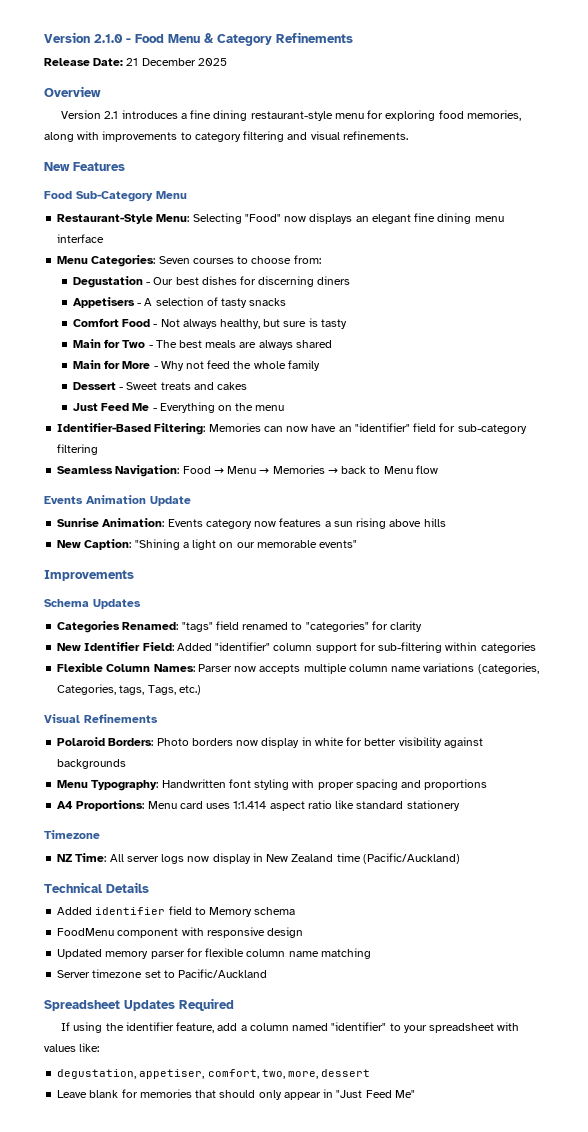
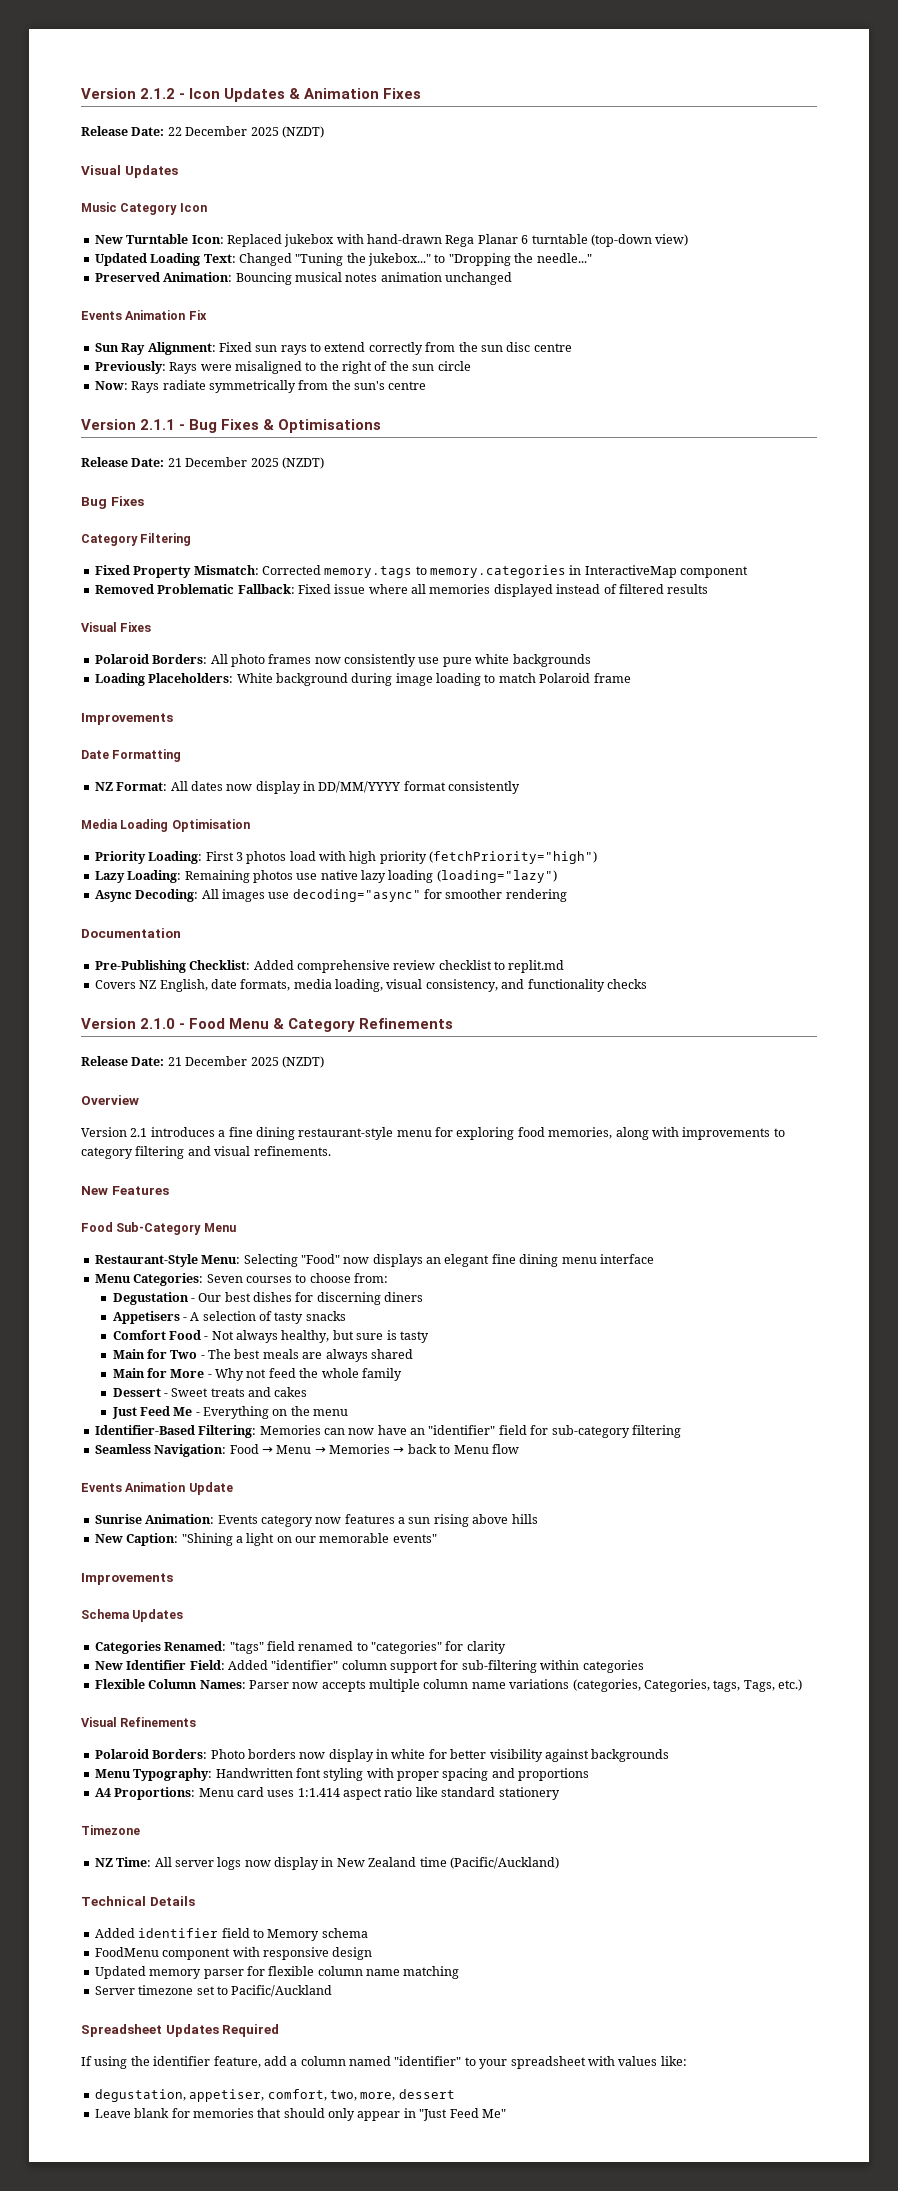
+ Version 2.1.2 - Icon Updates & Animation Fixes
+ Release Date: 22 December 2025 (NZDT)
+ Visual Updates
+ Music Category Icon
+ New Turntable Icon: Replaced jukebox with hand-drawn Rega Planar 6 turntable (top-down view)
+ Updated Loading Text: Changed "Tuning the jukebox..." to "Dropping the needle..."
+ Preserved Animation: Bouncing musical notes animation unchanged
+ Events Animation Fix
+ Sun Ray Alignment: Fixed sun rays to extend correctly from the sun disc centre
+ Previously: Rays were misaligned to the right of the sun circle
+ Now: Rays radiate symmetrically from the sun's centre
+ Version 2.1.1 - Bug Fixes & Optimisations
+ Release Date: 21 December 2025 (NZDT)
+ Bug Fixes
+ Category Filtering
+ Fixed Property Mismatch: Corrected memory.tags to memory.categories in InteractiveMap component
+ Removed Problematic Fallback: Fixed issue where all memories displayed instead of filtered results
+ Visual Fixes
+ Polaroid Borders: All photo frames now consistently use pure white backgrounds
+ Loading Placeholders: White background during image loading to match Polaroid frame
+ Improvements
+ Date Formatting
+ NZ Format: All dates now display in DD/MM/YYYY format consistently
+ Media Loading Optimisation
+ Priority Loading: First 3 photos load with high priority (fetchPriority="high")
+ Lazy Loading: Remaining photos use native lazy loading (loading="lazy")
+ Async Decoding: All images use decoding="async" for smoother rendering
+ Documentation
+ Pre-Publishing Checklist: Added comprehensive review checklist to replit.md
+ Covers NZ English, date formats, media loading, visual consistency, and functionality checks
  Version 2.1.0 - Food Menu & Category Refinements
- Release Date: 21 December 2025
+ Release Date: 21 December 2025 (NZDT)

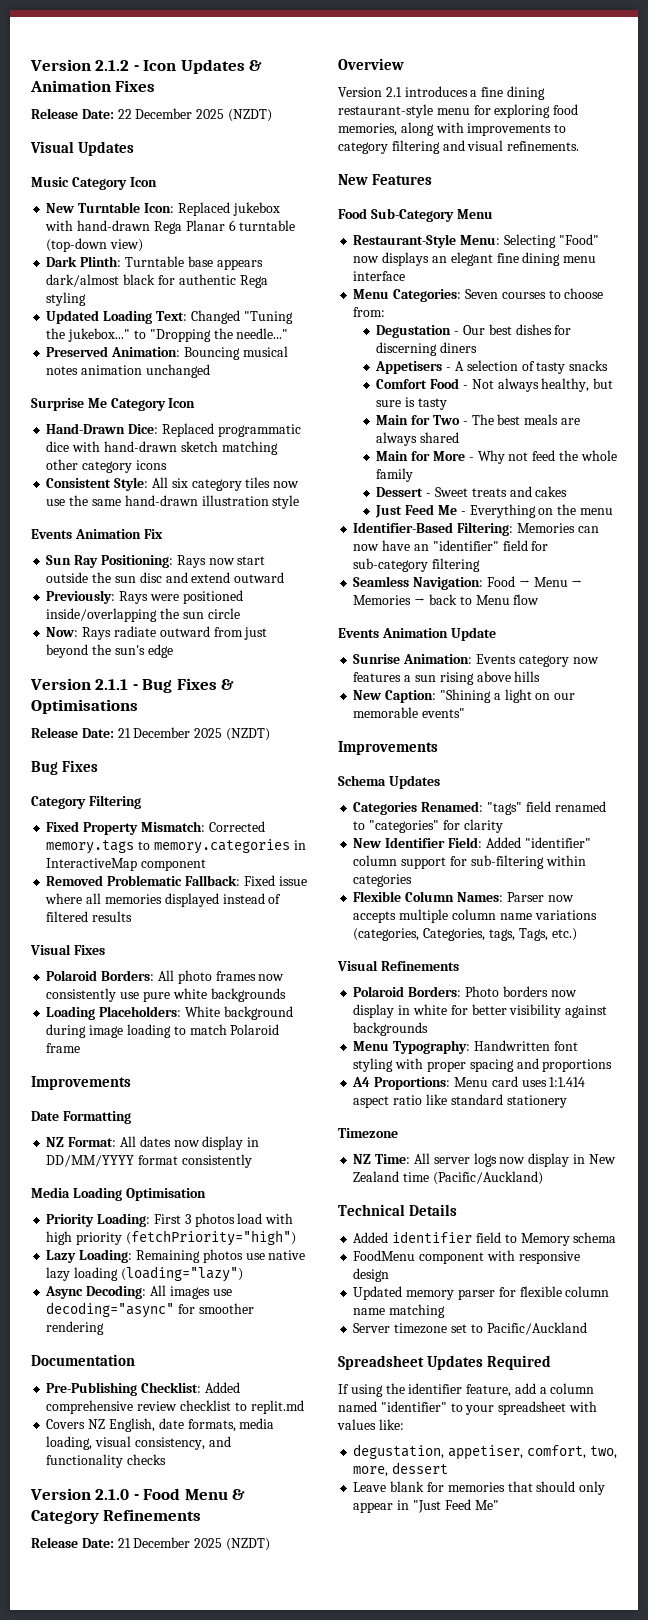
+ Dark Plinth: Turntable base appears dark/almost black for authentic Rega styling
+ Surprise Me Category Icon
+ Hand-Drawn Dice: Replaced programmatic dice with hand-drawn sketch matching other category icons
+ Consistent Style: All six category tiles now use the same hand-drawn illustration style
- Sun Ray Alignment: Fixed sun rays to extend correctly from the sun disc centre
- Previously: Rays were misaligned to the right of the sun circle
+ Sun Ray Positioning: Rays now start outside the sun disc and extend outward
+ Previously: Rays were positioned inside/overlapping the sun circle
- Now: Rays radiate symmetrically from the sun's centre
+ Now: Rays radiate outward from just beyond the sun's edge

